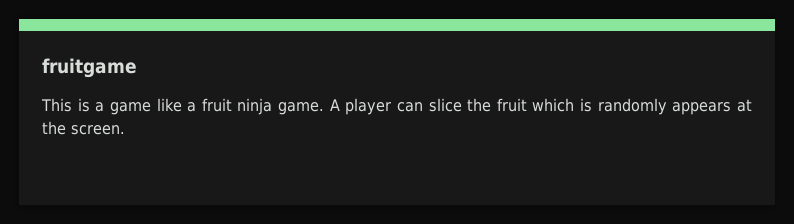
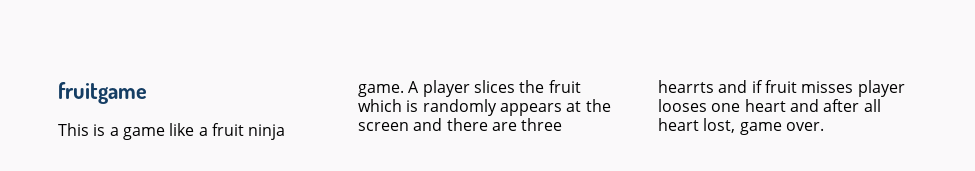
- A player can slice the fruit which is randomly appears at the screen.
+ A player slices the fruit which is randomly appears at the screen and there are three hearrts and if fruit misses player looses one heart and after all heart lost, game over.

